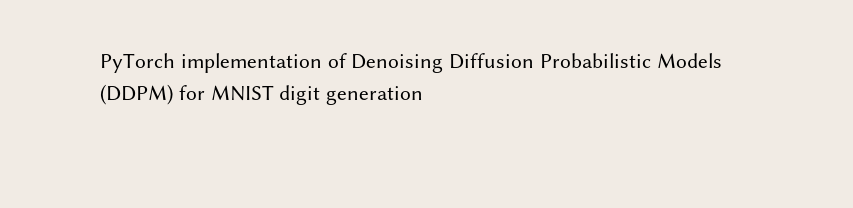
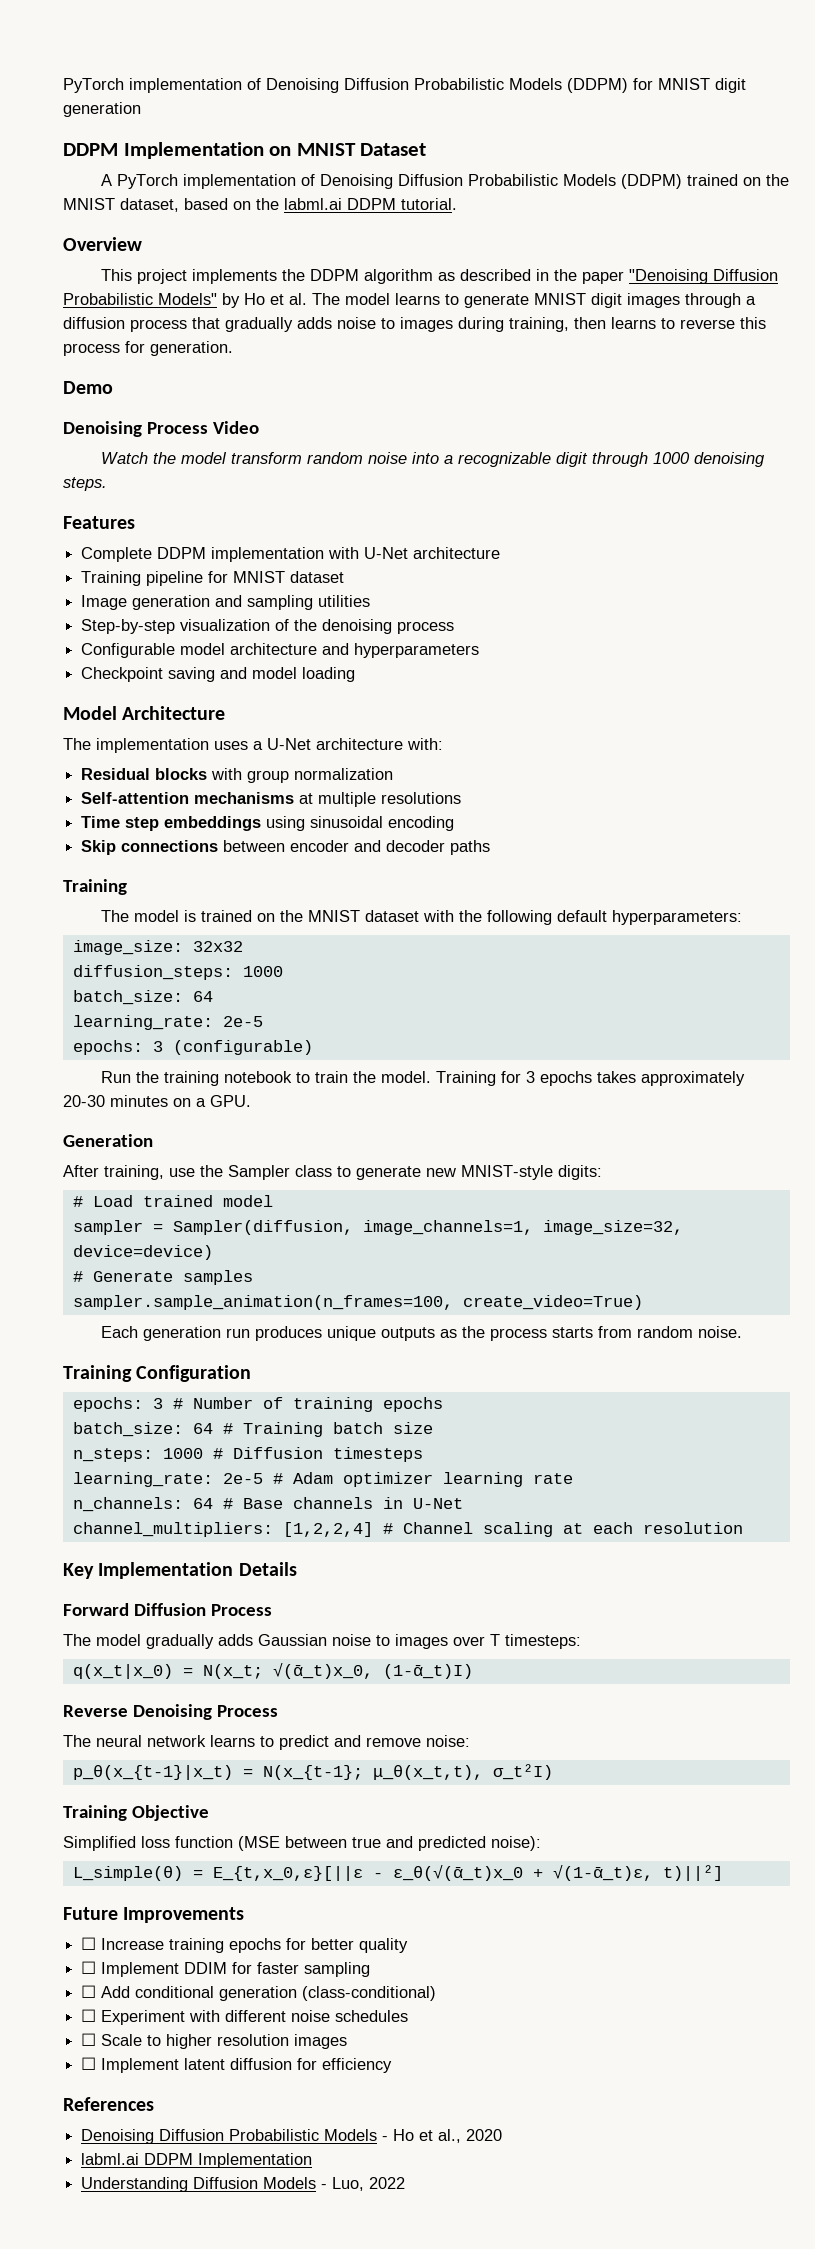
+ DDPM Implementation on MNIST Dataset
+ A PyTorch implementation of Denoising Diffusion Probabilistic Models (DDPM) trained on the MNIST dataset, based on the labml.ai DDPM tutorial.
+ Overview
+ This project implements the DDPM algorithm as described in the paper "Denoising Diffusion Probabilistic Models" by Ho et al. The model learns to generate MNIST digit images through a diffusion process that gradually adds noise to images during training, then learns to reverse this process for generation.
+ Demo
+ Denoising Process Video
+ Watch the model transform random noise into a recognizable digit through 1000 denoising steps.
+ Features
+ Complete DDPM implementation with U-Net architecture
+ Training pipeline for MNIST dataset
+ Image generation and sampling utilities
+ Step-by-step visualization of the denoising process
+ Configurable model architecture and hyperparameters
+ Checkpoint saving and model loading
+ Model Architecture
+ The implementation uses a U-Net architecture with:
+ Residual blocks with group normalization
+ Self-attention mechanisms at multiple resolutions
+ Time step embeddings using sinusoidal encoding
+ Skip connections between encoder and decoder paths
+ Training
+ The model is trained on the MNIST dataset with the following default hyperparameters:
+ image_size: 32x32
+ diffusion_steps: 1000
+ batch_size: 64
+ learning_rate: 2e-5
+ epochs: 3 (configurable)
+ Run the training notebook to train the model. Training for 3 epochs takes approximately 20-30 minutes on a GPU.
+ Generation
+ After training, use the Sampler class to generate new MNIST-style digits:
+ # Load trained model
+ sampler = Sampler(diffusion, image_channels=1, image_size=32, device=device)
+ # Generate samples
+ sampler.sample_animation(n_frames=100, create_video=True)
+ Each generation run produces unique outputs as the process starts from random noise.
+ Training Configuration
+ epochs: 3 # Number of training epochs
+ batch_size: 64 # Training batch size
+ n_steps: 1000 # Diffusion timesteps
+ learning_rate: 2e-5 # Adam optimizer learning rate
+ n_channels: 64 # Base channels in U-Net
+ channel_multipliers: [1,2,2,4] # Channel scaling at each resolution
+ Key Implementation Details
+ Forward Diffusion Process
+ The model gradually adds Gaussian noise to images over T timesteps:
+ q(x_t|x_0) = N(x_t; √(ᾱ_t)x_0, (1-ᾱ_t)I)
+ Reverse Denoising Process
+ The neural network learns to predict and remove noise:
+ p_θ(x_{t-1}|x_t) = N(x_{t-1}; μ_θ(x_t,t), σ_t²I)
+ Training Objective
+ Simplified loss function (MSE between true and predicted noise):
+ L_simple(θ) = E_{t,x_0,ε}[||ε - ε_θ(√(ᾱ_t)x_0 + √(1-ᾱ_t)ε, t)||²]
+ Future Improvements
+ ☐ Increase training epochs for better quality
+ ☐ Implement DDIM for faster sampling
+ ☐ Add conditional generation (class-conditional)
+ ☐ Experiment with different noise schedules
+ ☐ Scale to higher resolution images
+ ☐ Implement latent diffusion for efficiency
+ References
+ Denoising Diffusion Probabilistic Models - Ho et al., 2020
+ labml.ai DDPM Implementation
+ Understanding Diffusion Models - Luo, 2022

